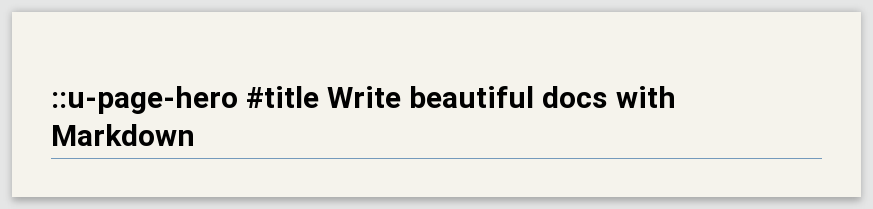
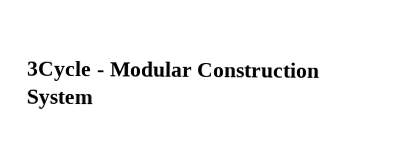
- ::u-page-hero #title Write beautiful docs with Markdown
+ 3Cycle - Modular Construction System

